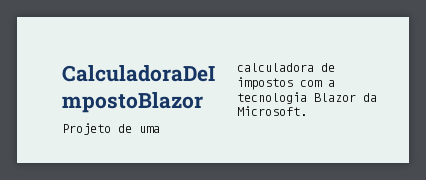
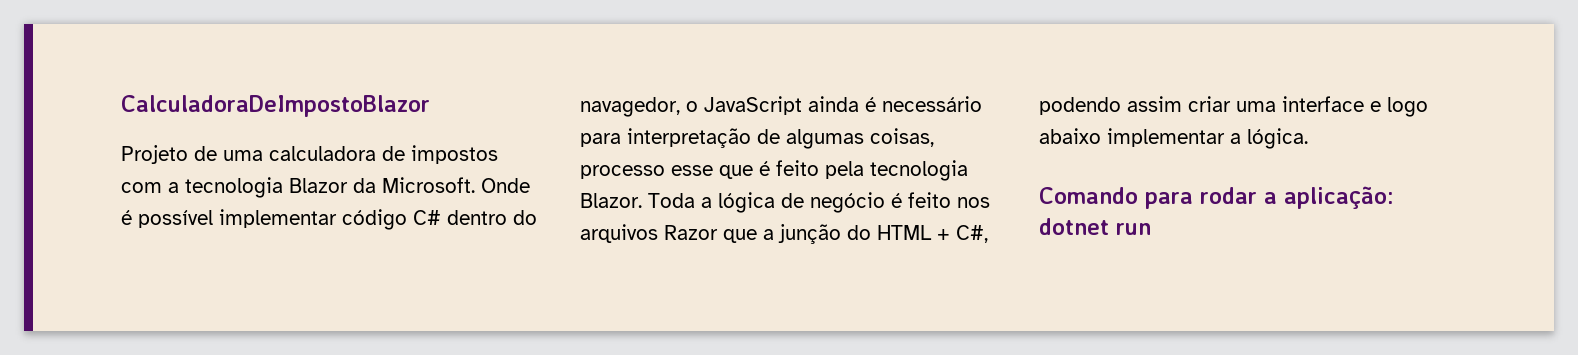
+ Onde é possível implementar código C# dentro do navagedor, o JavaScript ainda é necessário para interpretação de algumas coisas, processo esse que é feito pela tecnologia Blazor. Toda a lógica de negócio é feito nos arquivos Razor que a junção do HTML + C#, podendo assim criar uma interface e logo abaixo implementar a lógica.
+ Comando para rodar a aplicação: dotnet run

